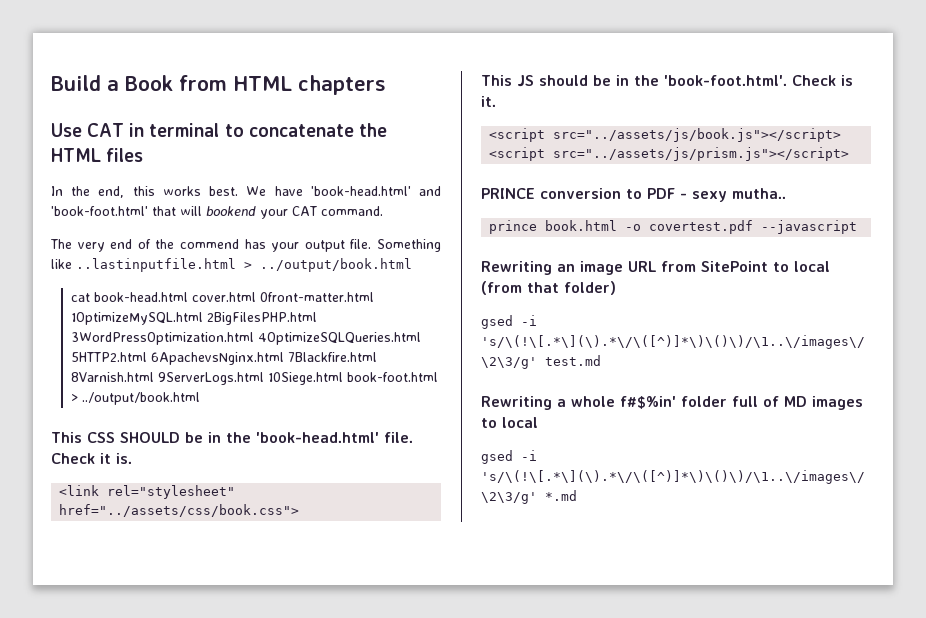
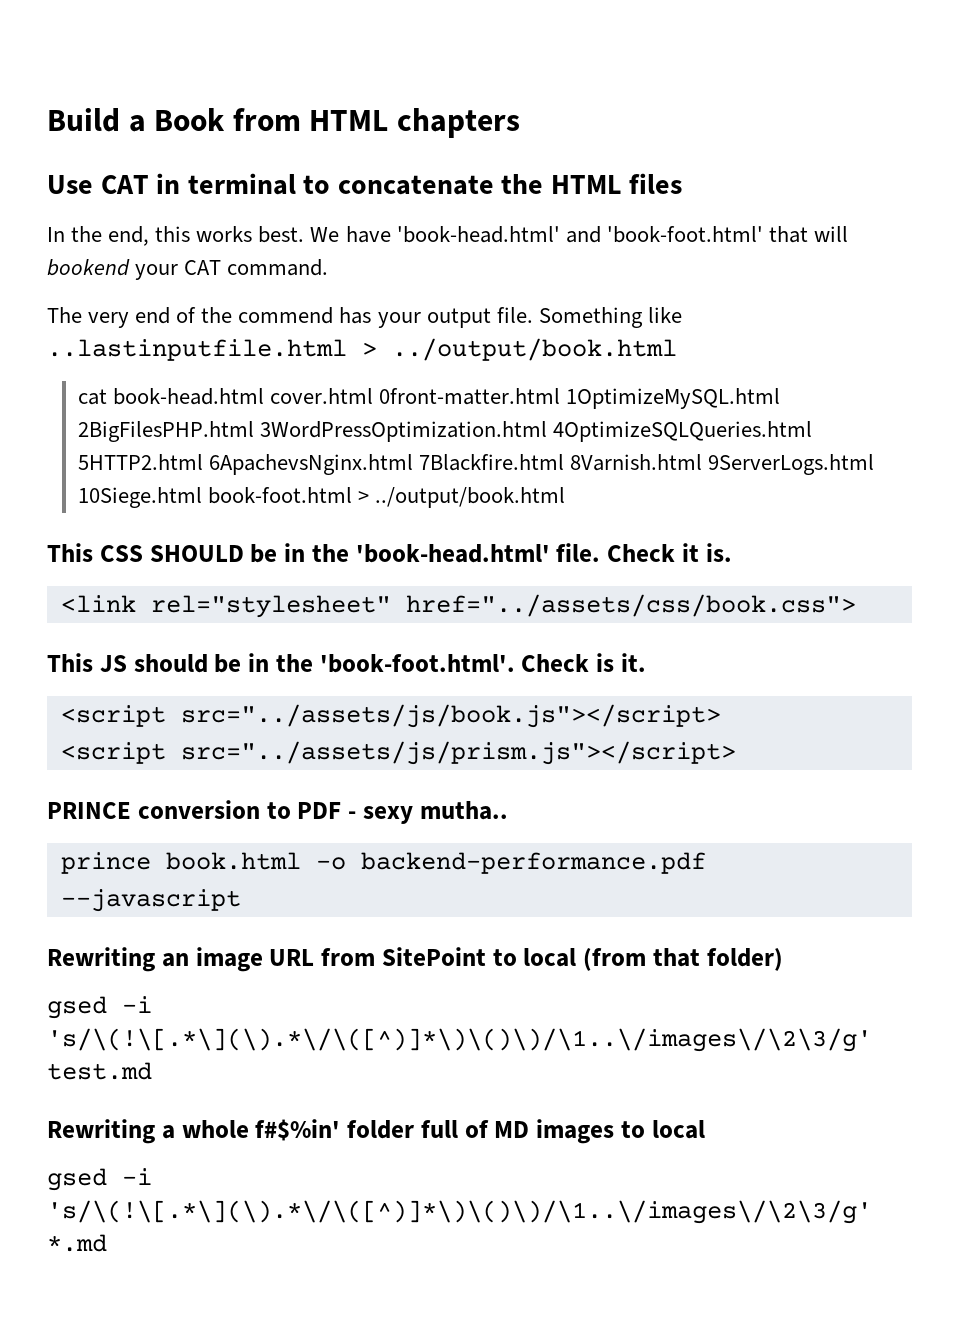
- prince book.html -o covertest.pdf --javascript
+ prince book.html -o backend-performance.pdf --javascript

